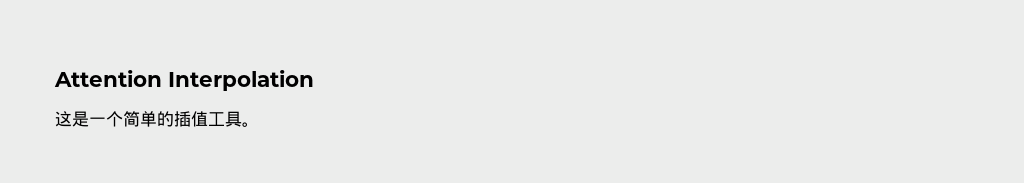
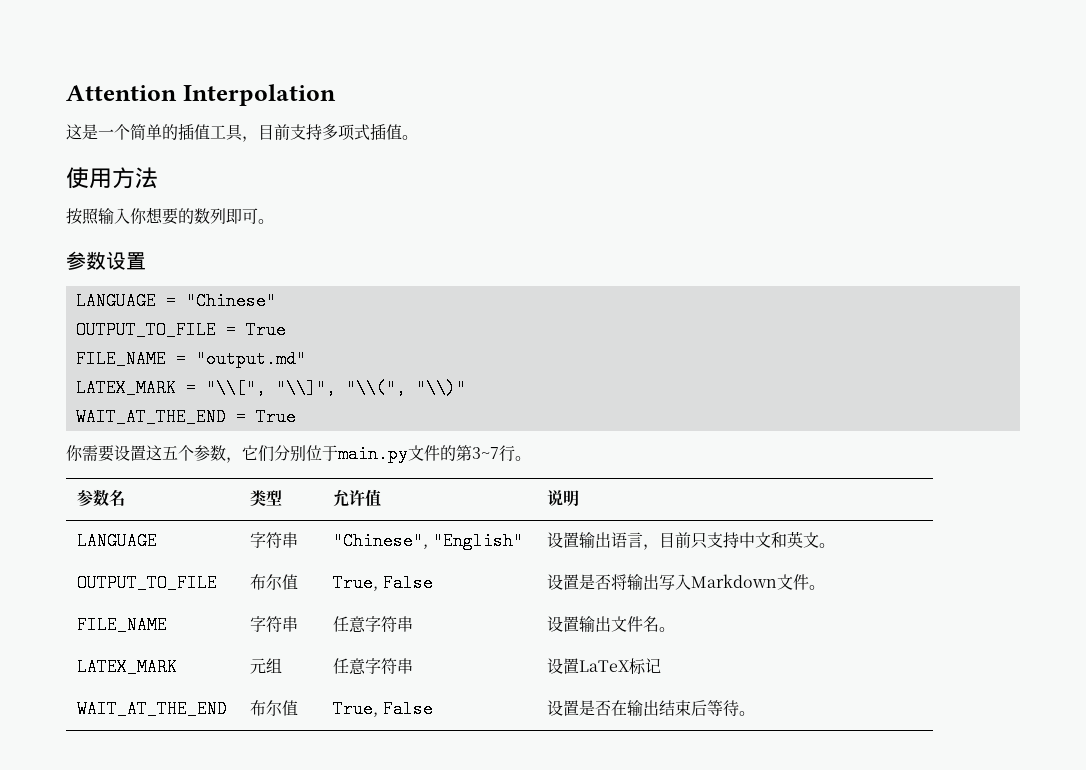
- 这是一个简单的插值工具。
+ 这是一个简单的插值工具，目前支持多项式插值。
+ 使用方法
+ 按照输入你想要的数列即可。
+ 参数设置
+ LANGUAGE = "Chinese"
+ OUTPUT_TO_FILE = True
+ FILE_NAME = "output.md"
+ LATEX_MARK = "\\[", "\\]", "\\(", "\\)"
+ WAIT_AT_THE_END = True
+ 你需要设置这五个参数，它们分别位于main.py文件的第3~7行。
+ 参数名 | 类型 | 允许值 | 说明
+ LANGUAGE | 字符串 | "Chinese", "English" | 设置输出语言，目前只支持中文和英文。
+ OUTPUT_TO_FILE | 布尔值 | True, False | 设置是否将输出写入Markdown文件。
+ FILE_NAME | 字符串 | 任意字符串 | 设置输出文件名。
+ LATEX_MARK | 元组 | 任意字符串 | 设置LaTeX标记
+ WAIT_AT_THE_END | 布尔值 | True, False | 设置是否在输出结束后等待。

